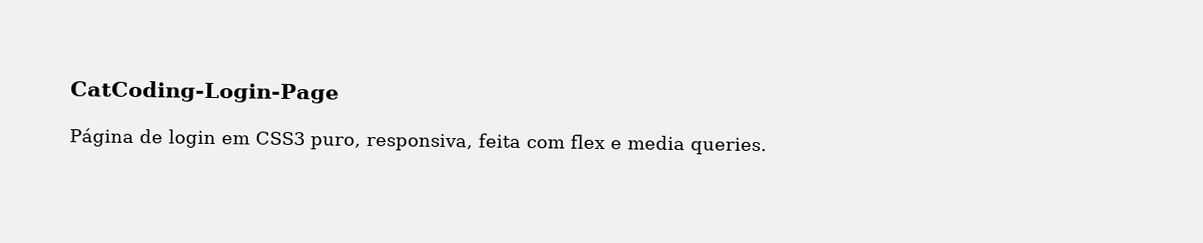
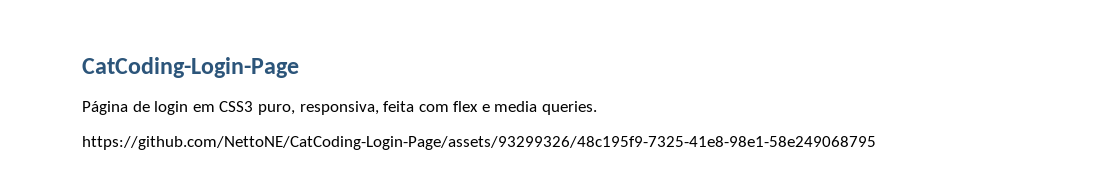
+ https://github.com/NettoNE/CatCoding-Login-Page/assets/93299326/48c195f9-7325-41e8-98e1-58e249068795

